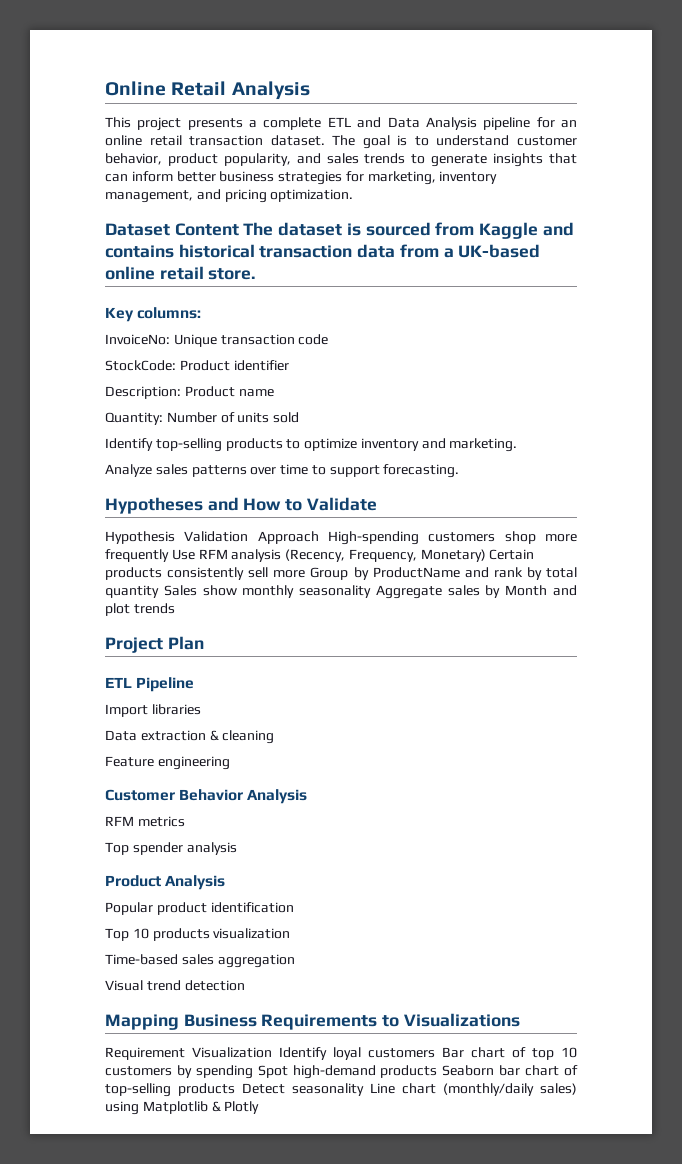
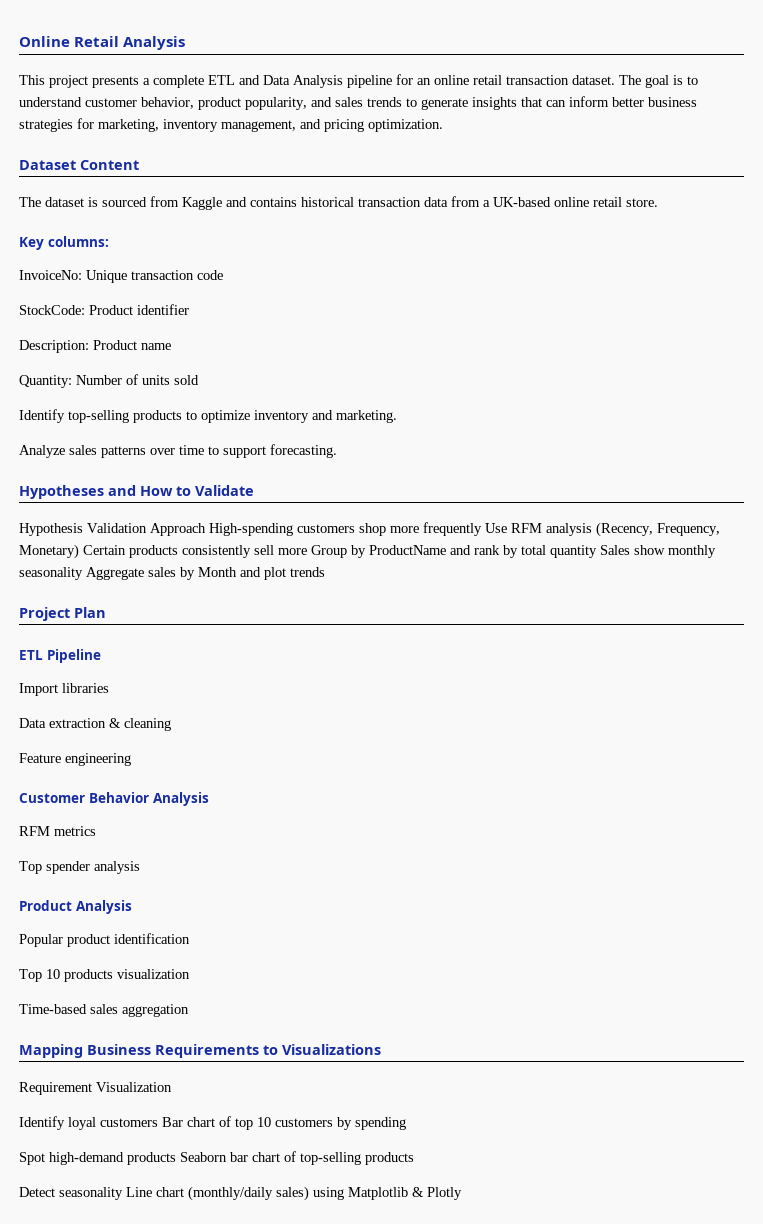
- Dataset Content The dataset is sourced from Kaggle and contains historical transaction data from a UK-based online retail store.
+ Dataset Content
+ The dataset is sourced from Kaggle and contains historical transaction data from a UK-based online retail store.
- Visual trend detection
- Requirement Visualization Identify loyal customers Bar chart of top 10 customers by spending Spot high-demand products Seaborn bar chart of top-selling products Detect seasonality Line chart (monthly/daily sales) using Matplotlib & Plotly
+ Requirement Visualization
+ Identify loyal customers Bar chart of top 10 customers by spending
+ Spot high-demand products Seaborn bar chart of top-selling products
+ Detect seasonality Line chart (monthly/daily sales) using Matplotlib & Plotly

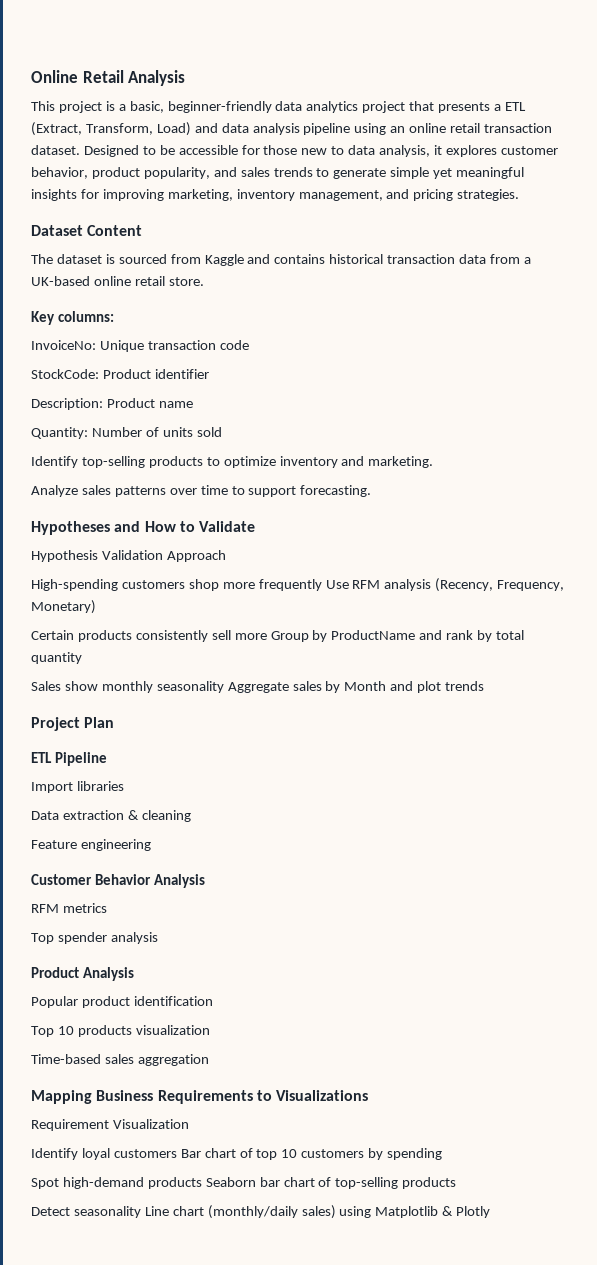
- This project presents a complete ETL and Data Analysis pipeline for an online retail transaction dataset.
+ This project is a basic, beginner-friendly data analytics project that presents a ETL (Extract, Transform, Load) and data analysis pipeline using an online retail transaction dataset.
- The goal is to understand customer behavior, product popularity, and sales trends to generate insights that can inform better business strategies for marketing, inventory management, and pricing optimization.
+ Designed to be accessible for those new to data analysis, it explores customer behavior, product popularity, and sales trends to generate simple yet meaningful insights for improving marketing, inventory management, and pricing strategies.
- Hypothesis Validation Approach High-spending customers shop more frequently Use RFM analysis (Recency, Frequency, Monetary) Certain products consistently sell more Group by ProductName and rank by total quantity Sales show monthly seasonality Aggregate sales by Month and plot trends
+ Hypothesis Validation Approach
+ High-spending customers shop more frequently Use RFM analysis (Recency, Frequency, Monetary)
+ Certain products consistently sell more Group by ProductName and rank by total quantity
+ Sales show monthly seasonality Aggregate sales by Month and plot trends

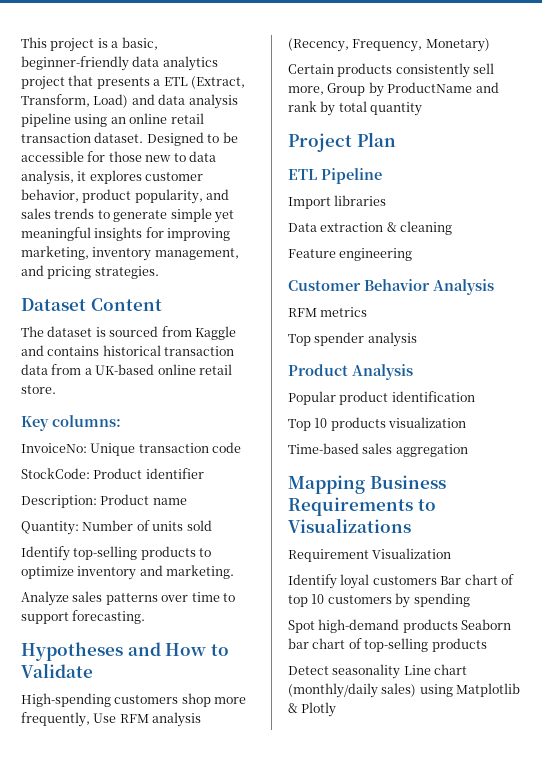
- Online Retail Analysis
- Hypothesis Validation Approach
- High-spending customers shop more frequently Use RFM analysis (Recency, Frequency, Monetary)
+ High-spending customers shop more frequently, Use RFM analysis (Recency, Frequency, Monetary)
- Certain products consistently sell more Group by ProductName and rank by total quantity
+ Certain products consistently sell more, Group by ProductName and rank by total quantity
- Sales show monthly seasonality Aggregate sales by Month and plot trends

